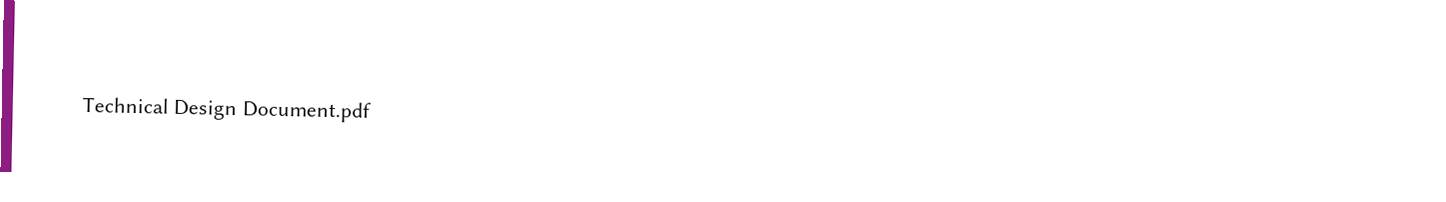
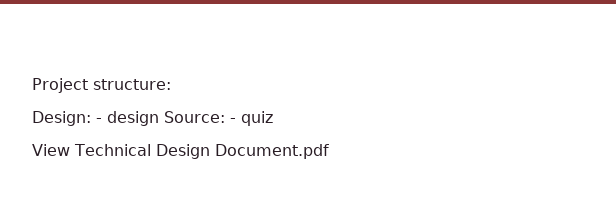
- Technical Design Document.pdf
+ Project structure:
+ Design: - design Source: - quiz
+ View Technical Design Document.pdf

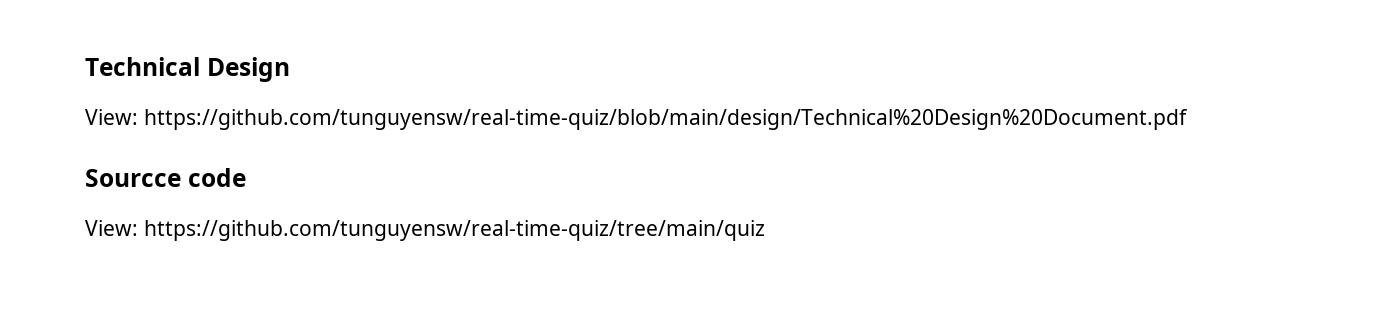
- Project structure:
- Design: - design Source: - quiz
- View Technical Design Document.pdf
+ Technical Design
+ View: https://github.com/tunguyensw/real-time-quiz/blob/main/design/Technical%20Design%20Document.pdf
+ Sourcce code
+ View: https://github.com/tunguyensw/real-time-quiz/tree/main/quiz

